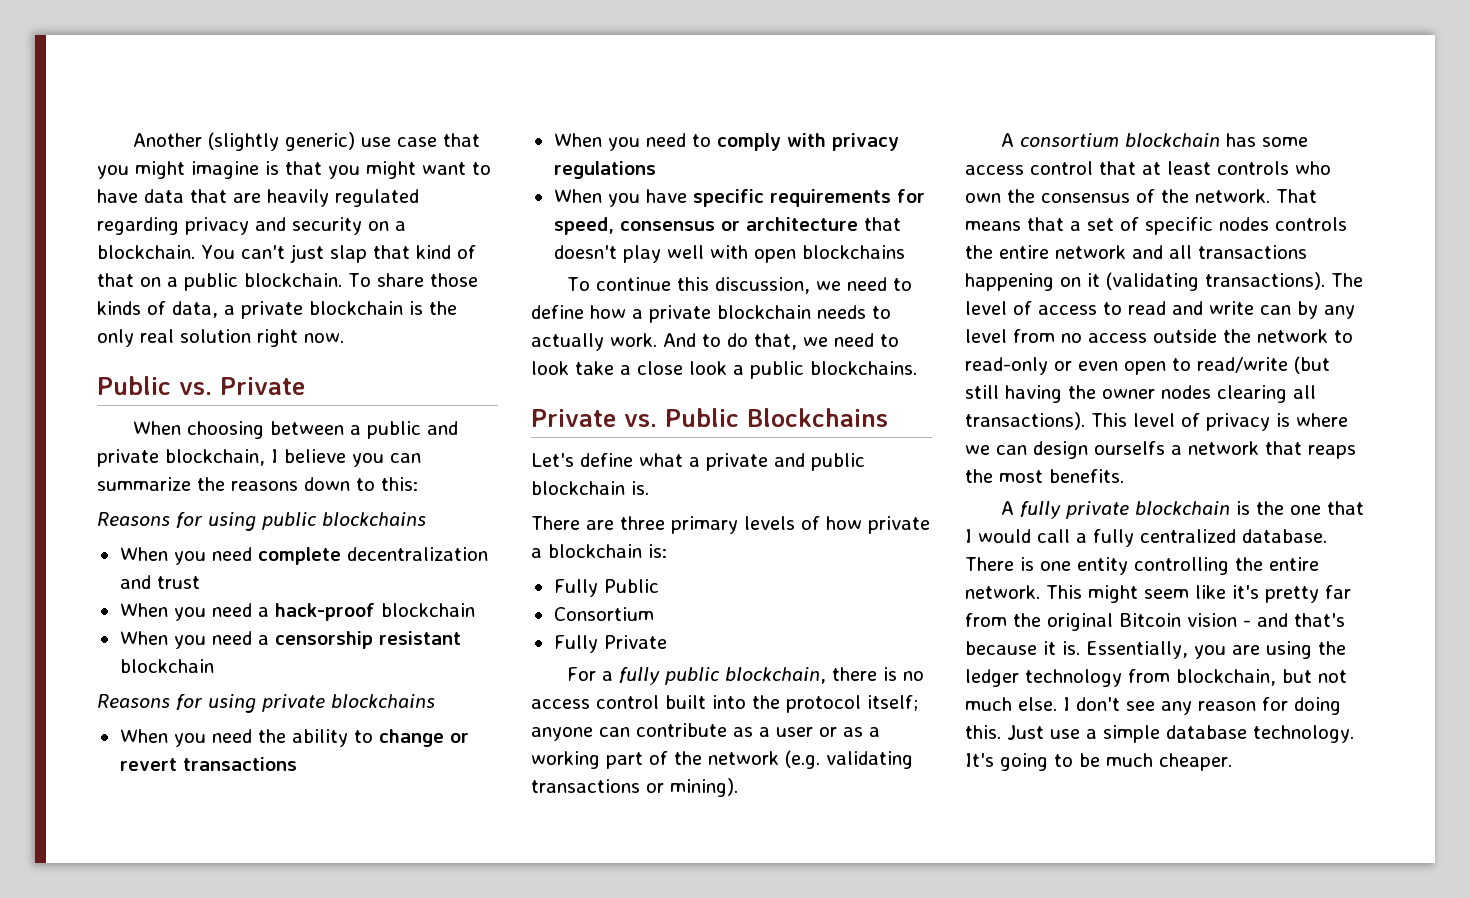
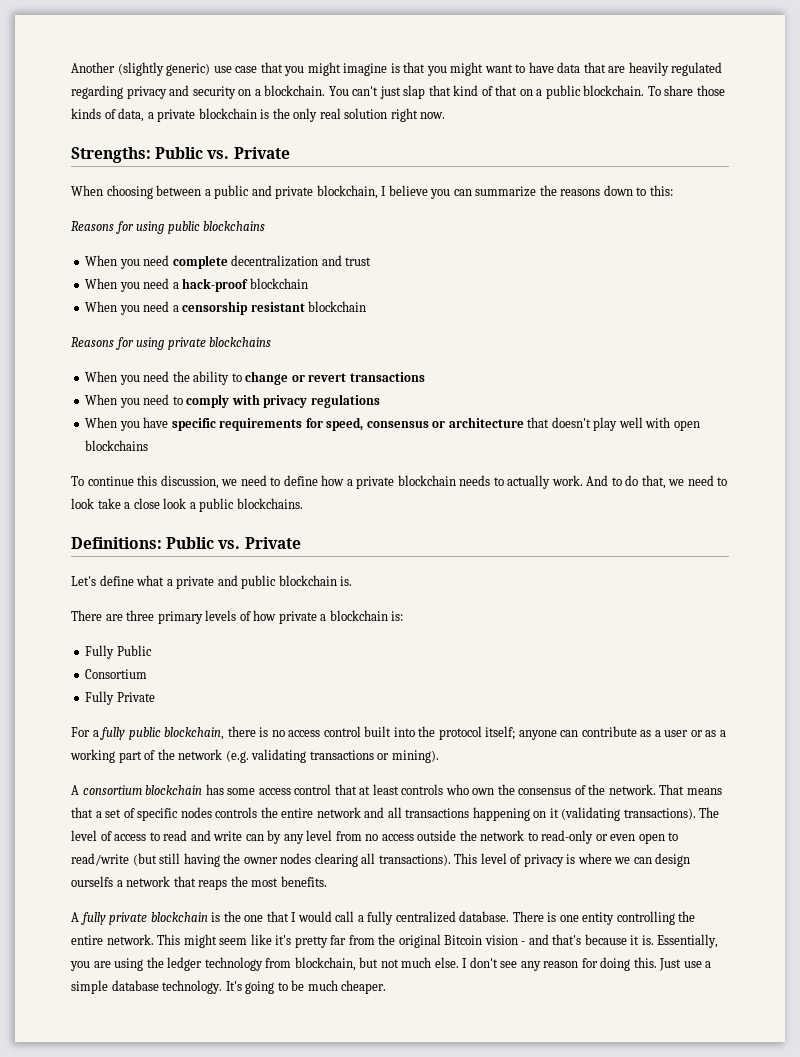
- Public vs. Private
+ Strengths: Public vs. Private
- Private vs. Public Blockchains
+ Definitions: Public vs. Private

